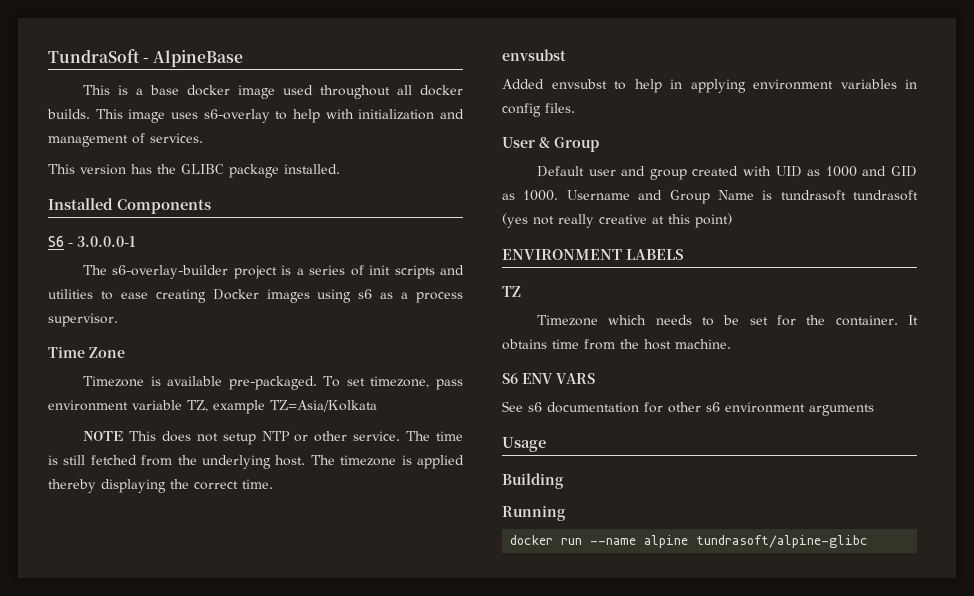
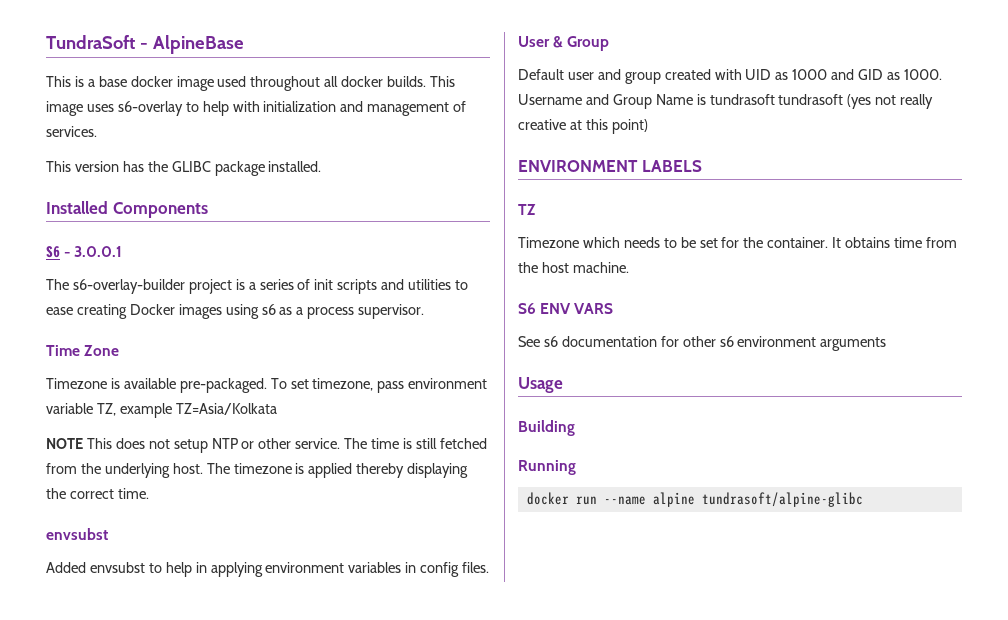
- S6 - 3.0.0.0-1
+ S6 - 3.0.0.1

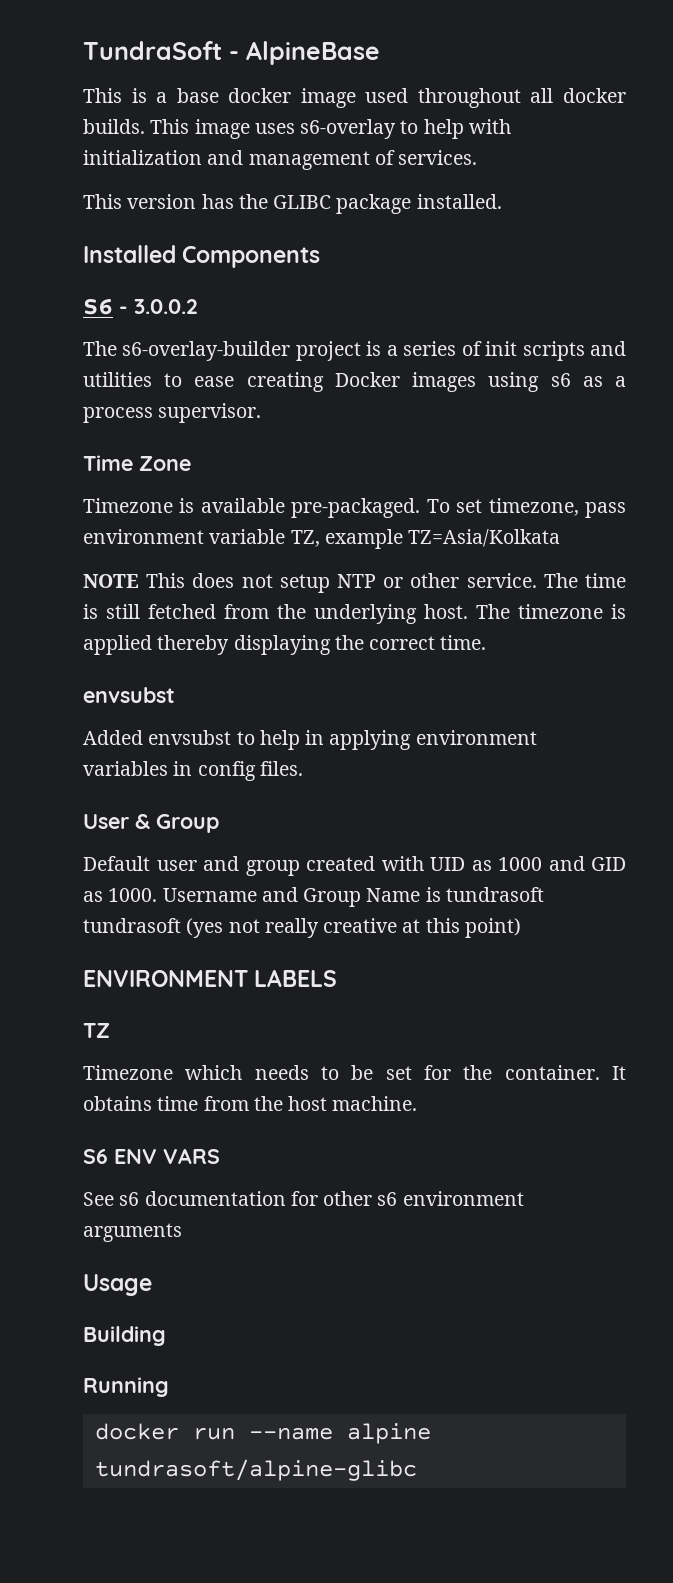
- S6 - 3.0.0.1
+ S6 - 3.0.0.2

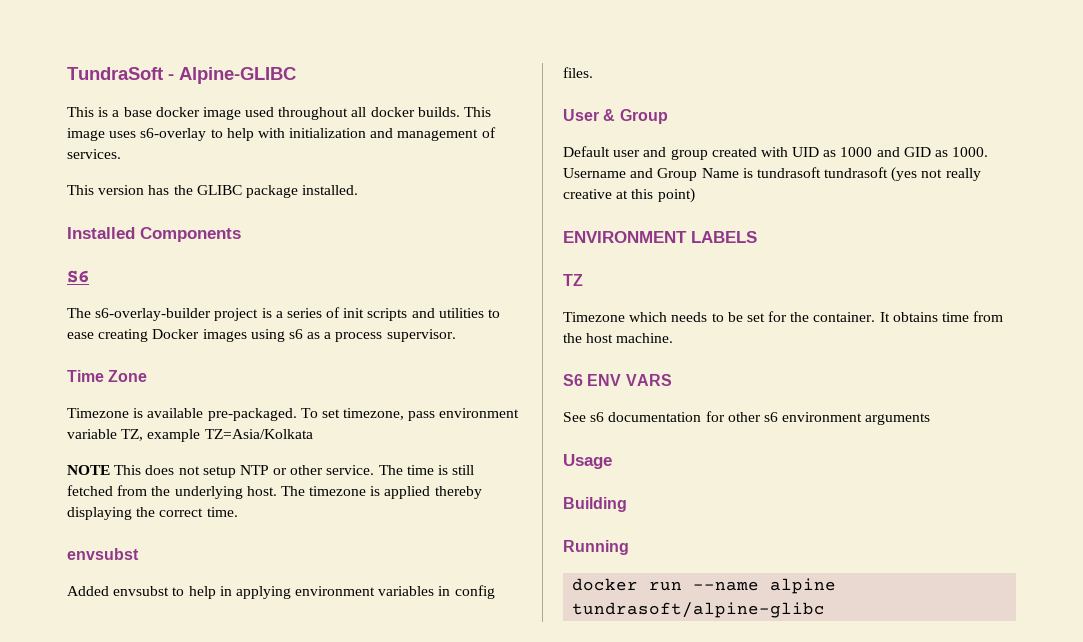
- TundraSoft - AlpineBase
+ TundraSoft - Alpine-GLIBC
  Installed Components
- S6 - 3.0.0.2
+ S6

